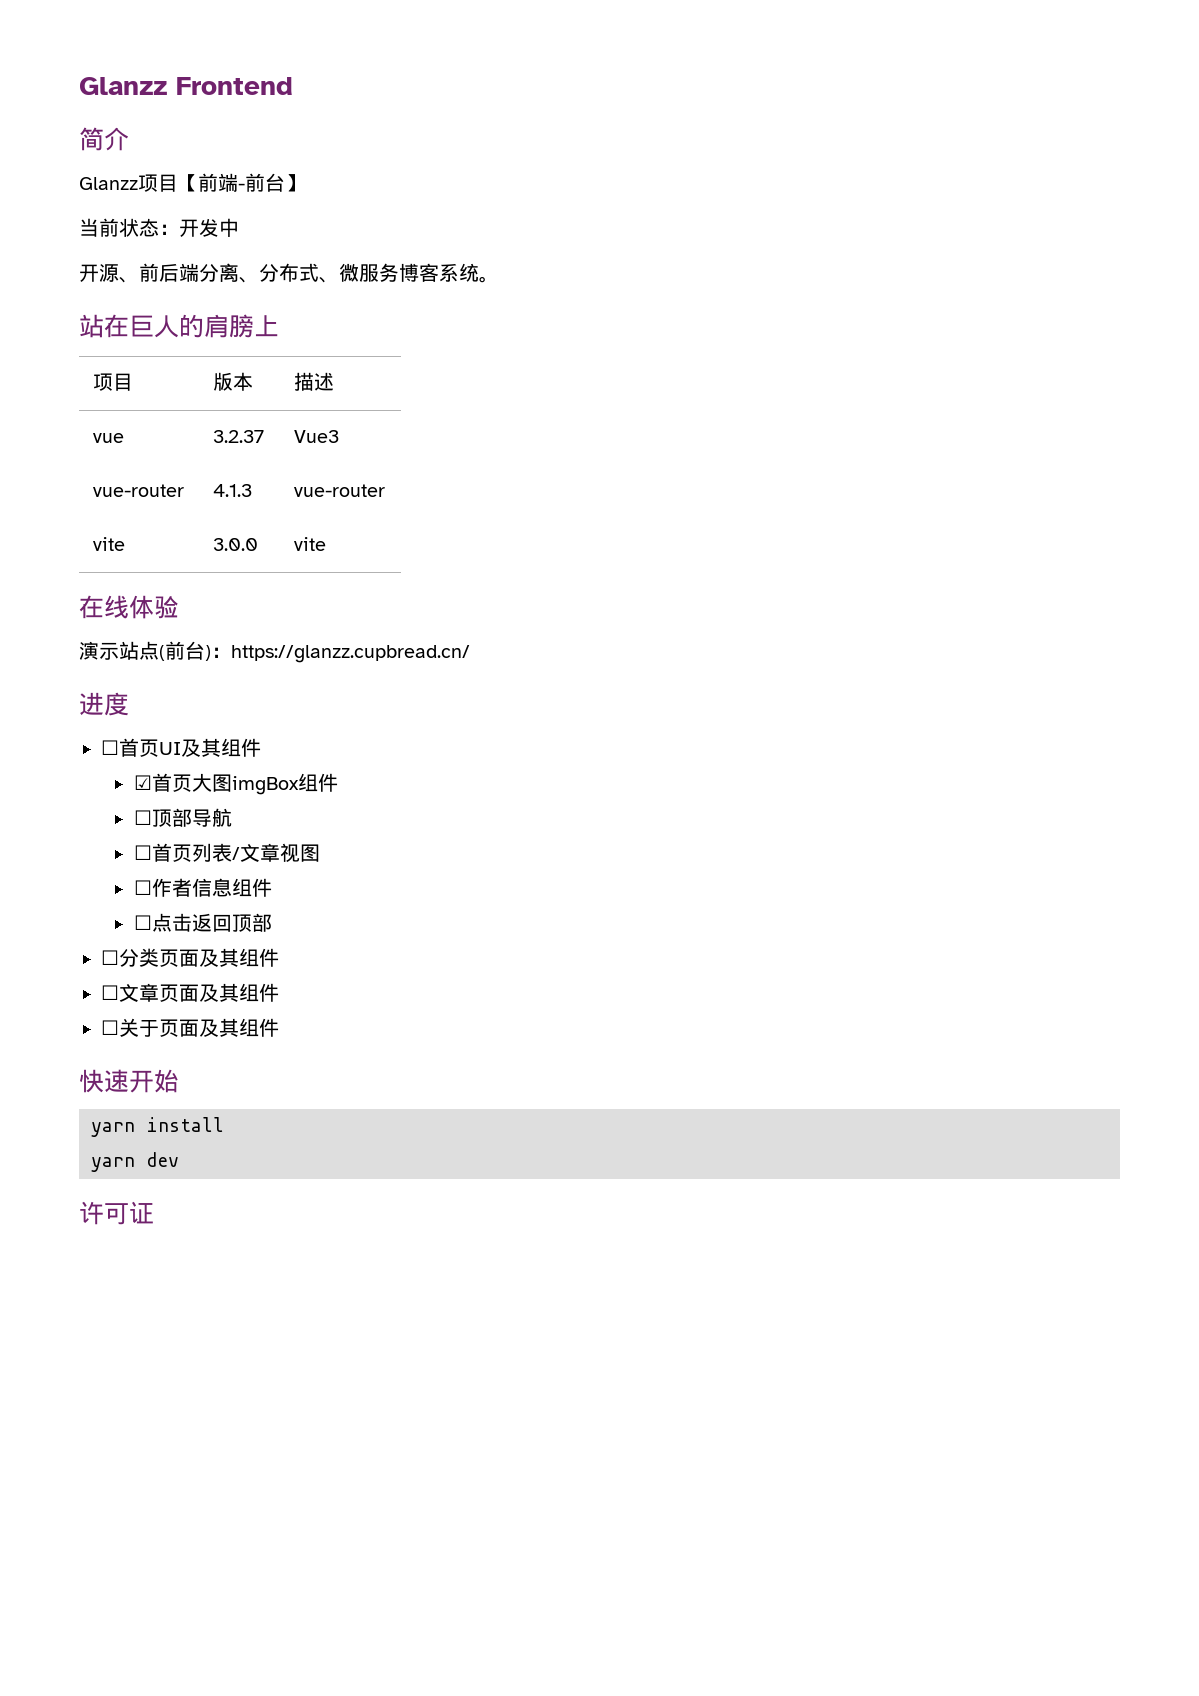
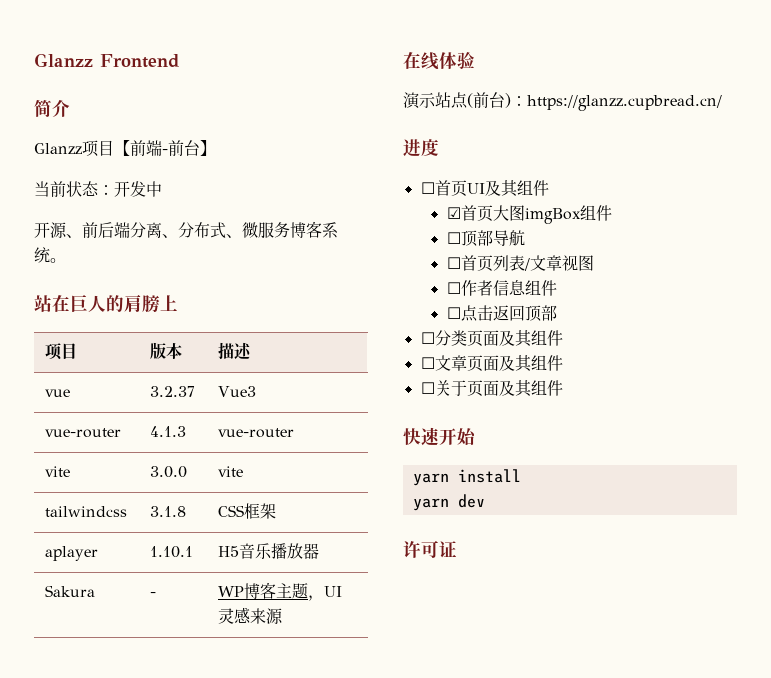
+ tailwindcss | 3.1.8 | CSS框架
+ aplayer | 1.10.1 | H5音乐播放器
+ Sakura | - | WP博客主题，UI灵感来源

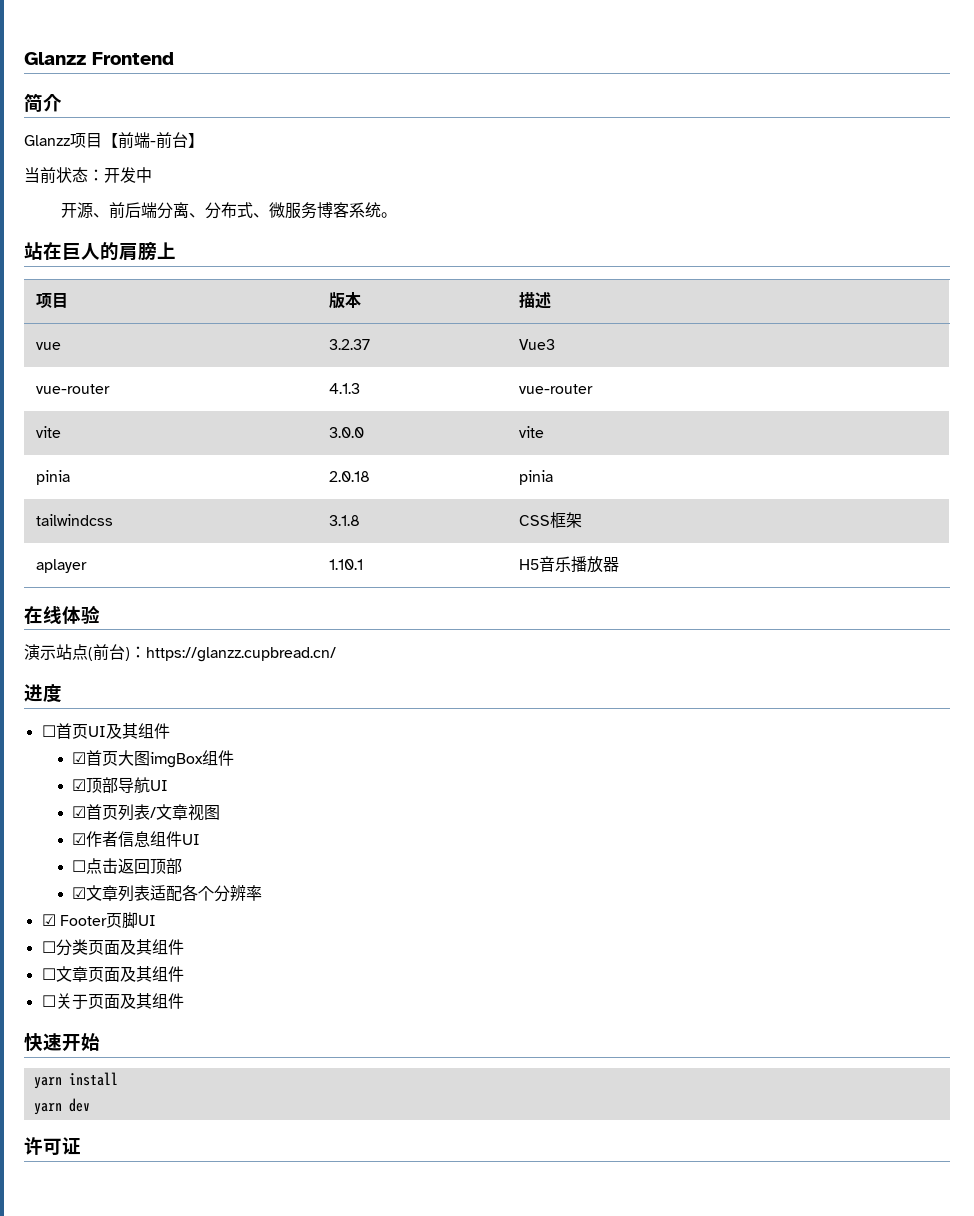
+ pinia | 2.0.18 | pinia
- Sakura | - | WP博客主题，UI灵感来源
- ☐顶部导航
- ☐首页列表/文章视图
+ ☑顶部导航UI
+ ☑首页列表/文章视图
- ☐作者信息组件
+ ☑作者信息组件UI
+ ☑文章列表适配各个分辨率
+ ☑ Footer页脚UI

